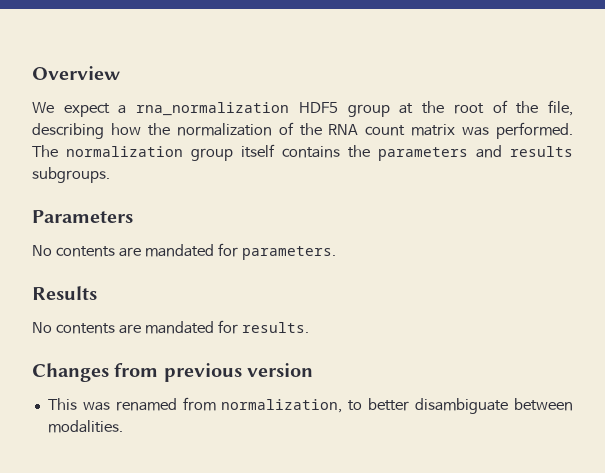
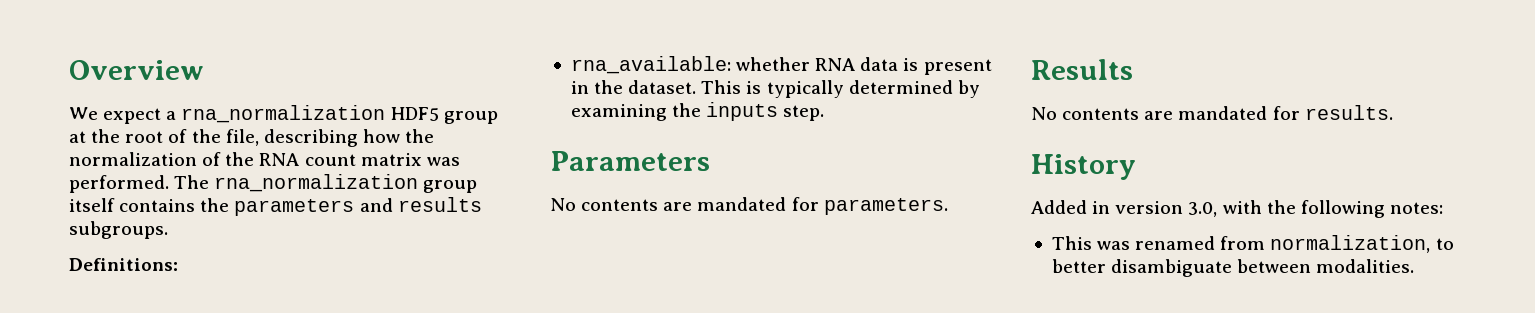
- The normalization group itself contains the parameters and results subgroups.
+ The rna_normalization group itself contains the parameters and results subgroups.
+ Definitions:
+ rna_available: whether RNA data is present in the dataset. This is typically determined by examining the inputs step.
- Changes from previous version
+ History
+ Added in version 3.0, with the following notes:

